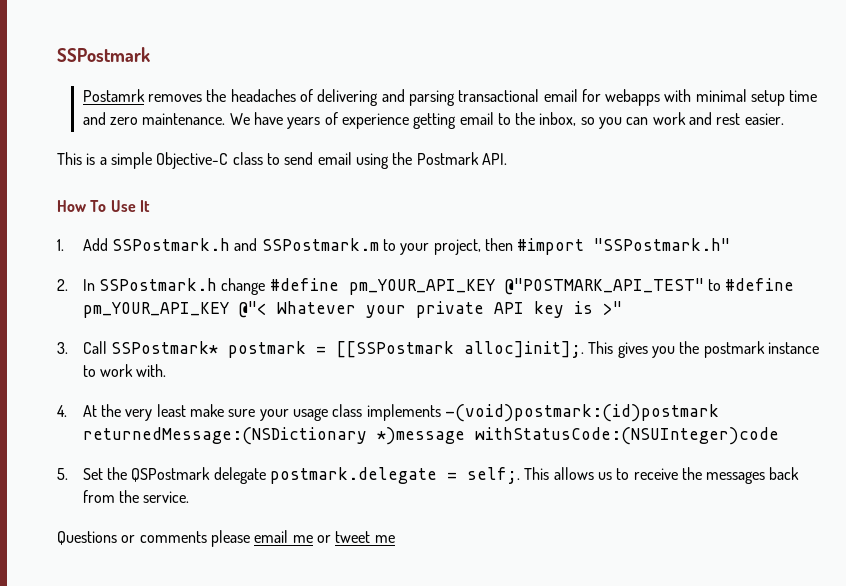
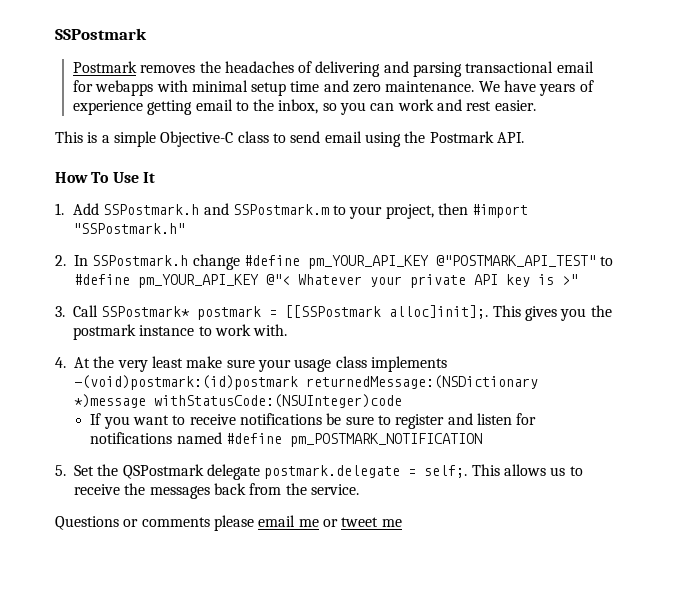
- Postamrk removes the headaches of delivering and parsing transactional email for webapps with minimal setup time and zero maintenance.
+ Postmark removes the headaches of delivering and parsing transactional email for webapps with minimal setup time and zero maintenance.
+ If you want to receive notifications be sure to register and listen for notifications named #define pm_POSTMARK_NOTIFICATION

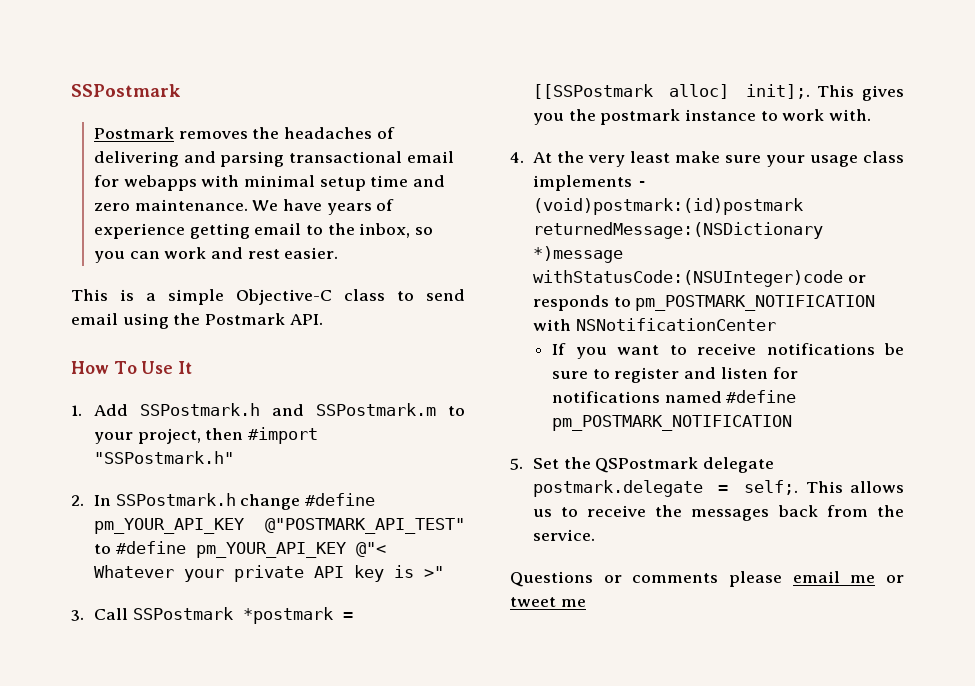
- 3. Call SSPostmark* postmark = [[SSPostmark alloc]init];.
+ 3. Call SSPostmark *postmark = [[SSPostmark alloc] init];.
- 4. At the very least make sure your usage class implements -(void)postmark:(id)postmark returnedMessage:(NSDictionary *)message withStatusCode:(NSUInteger)code
+ 4. At the very least make sure your usage class implements - (void)postmark:(id)postmark returnedMessage:(NSDictionary *)message withStatusCode:(NSUInteger)code or responds to pm_POSTMARK_NOTIFICATION with NSNotificationCenter

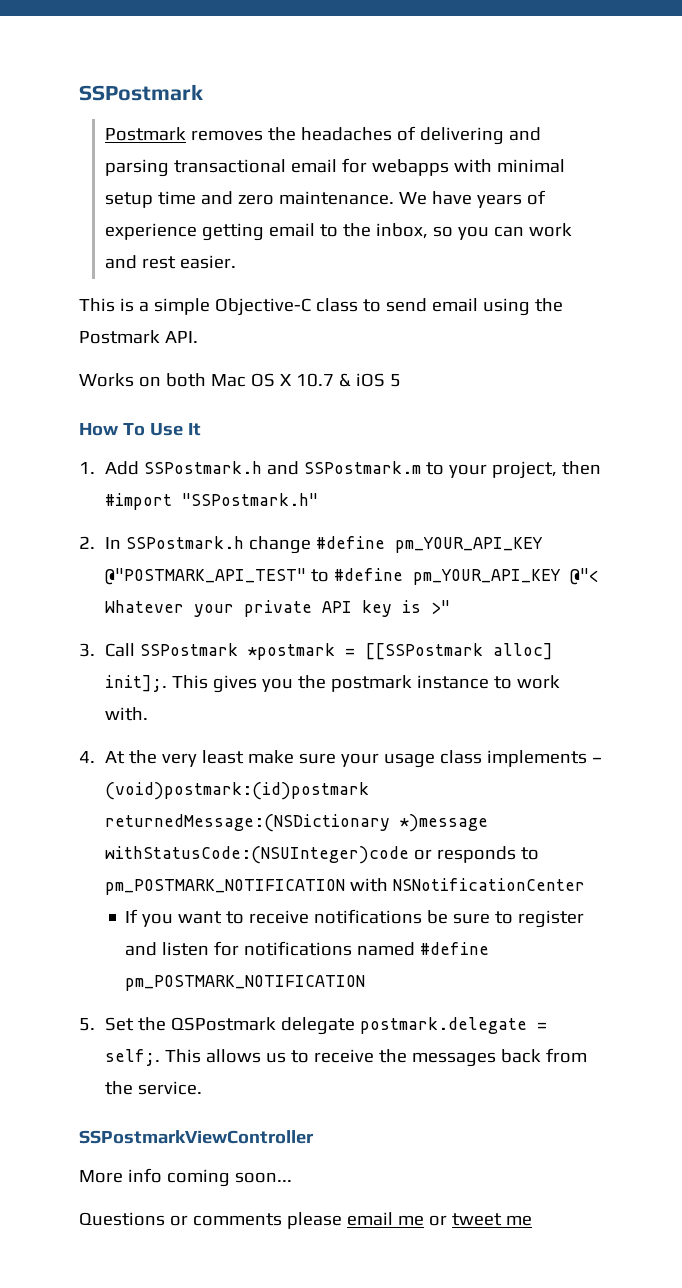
+ Works on both Mac OS X 10.7 & iOS 5
+ SSPostmarkViewController
+ More info coming soon...

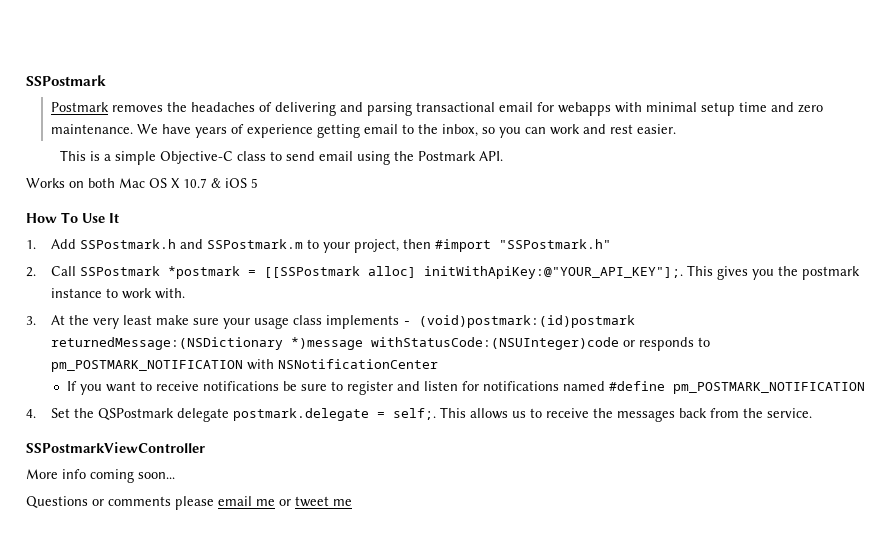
- 2. In SSPostmark.h change #define pm_YOUR_API_KEY @"POSTMARK_API_TEST" to #define pm_YOUR_API_KEY @"< Whatever your private API key is >"
- 3. Call SSPostmark *postmark = [[SSPostmark alloc] init];.
+ 2. Call SSPostmark *postmark = [[SSPostmark alloc] initWithApiKey:@"YOUR_API_KEY"];.
- 4. At the very least make sure your usage class implements - (void)postmark:(id)postmark returnedMessage:(NSDictionary *)message withStatusCode:(NSUInteger)code or responds to pm_POSTMARK_NOTIFICATION with NSNotificationCenter
+ 3. At the very least make sure your usage class implements - (void)postmark:(id)postmark returnedMessage:(NSDictionary *)message withStatusCode:(NSUInteger)code or responds to pm_POSTMARK_NOTIFICATION with NSNotificationCenter
- 5. Set the QSPostmark delegate postmark.delegate = self;.
+ 4. Set the QSPostmark delegate postmark.delegate = self;.

